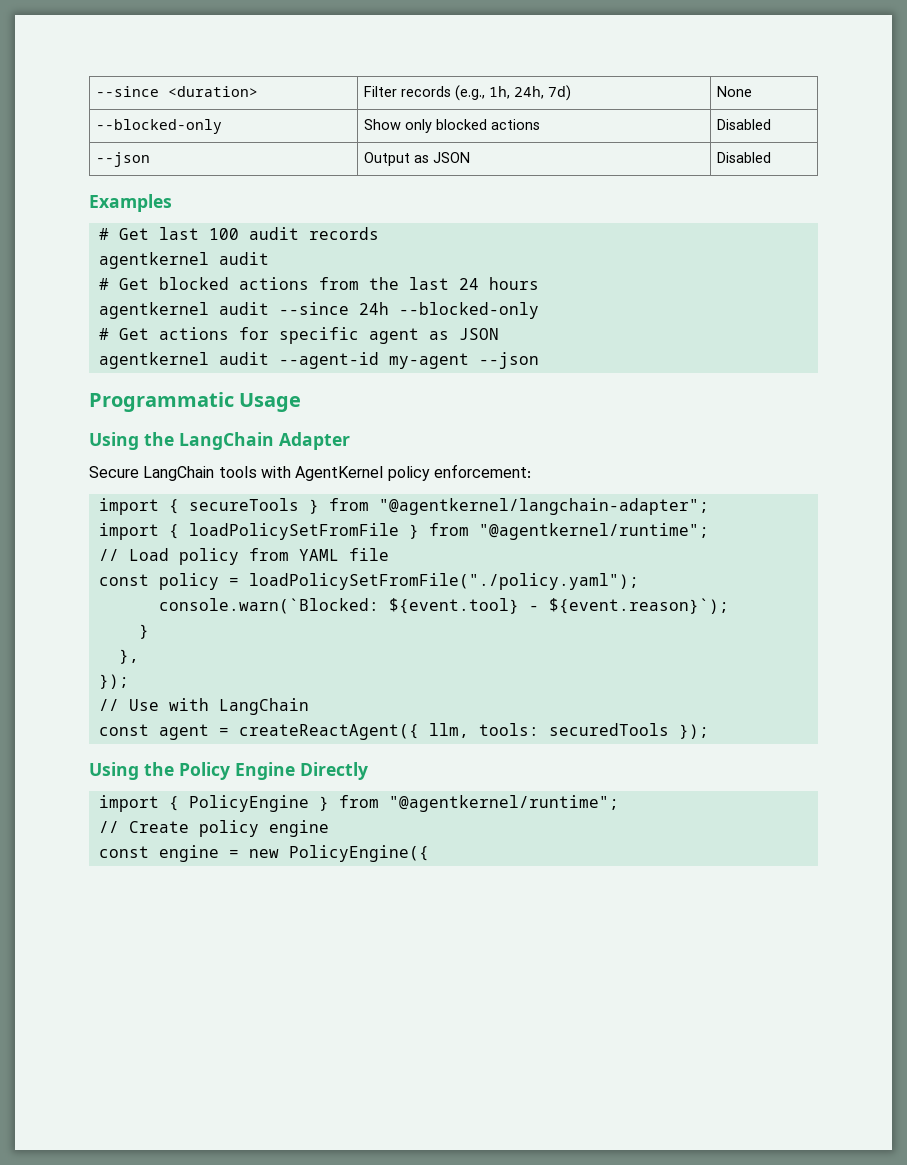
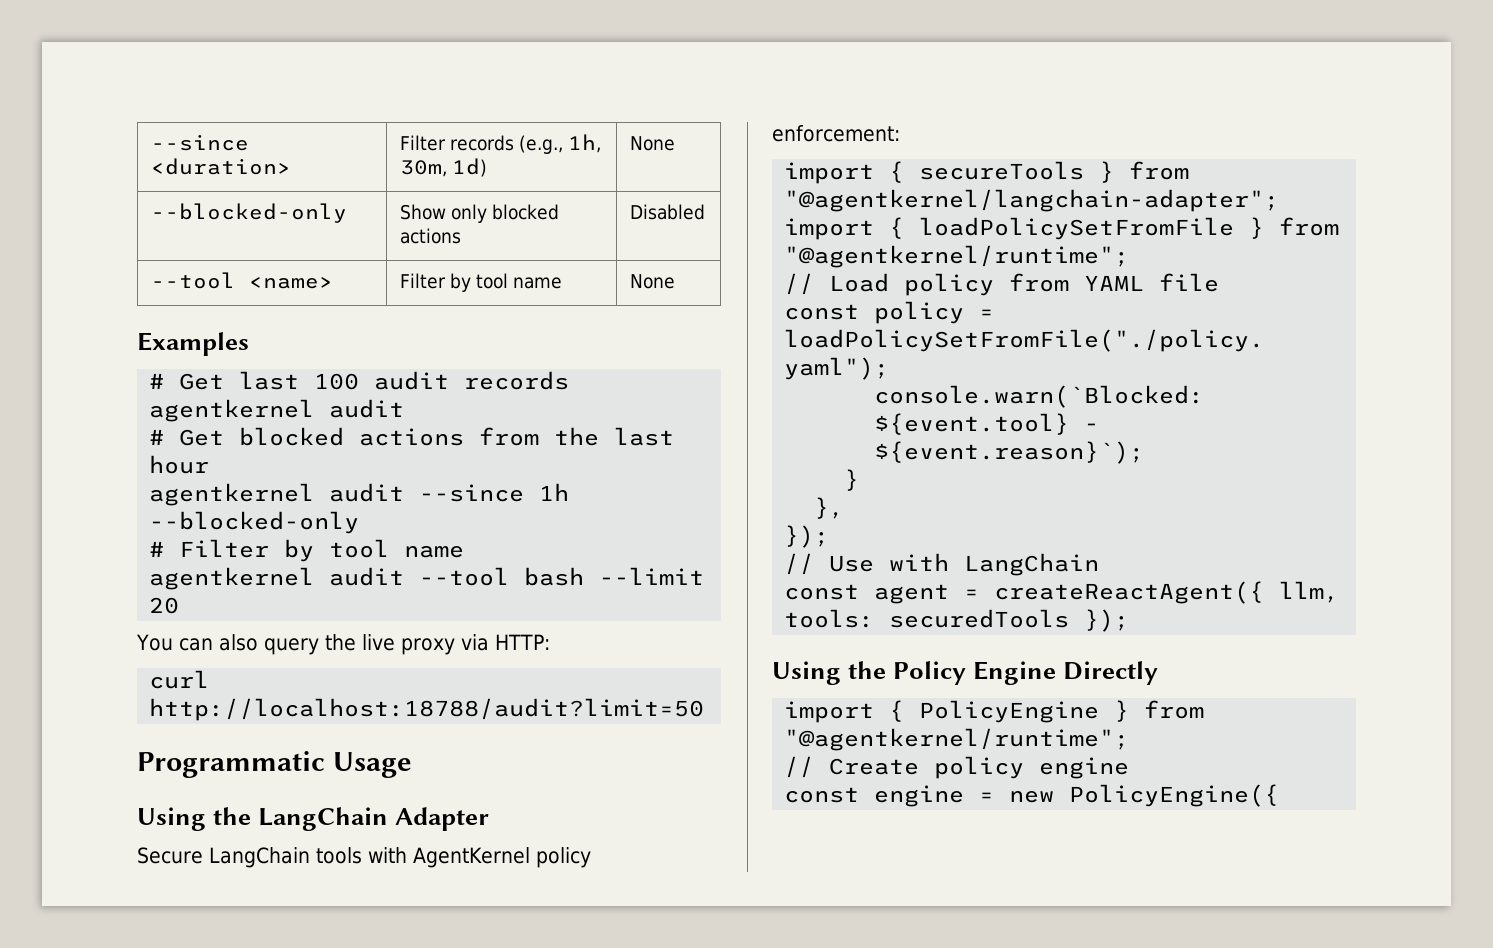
- --since <duration> | Filter records (e.g., 1h, 24h, 7d) | None
+ --since <duration> | Filter records (e.g., 1h, 30m, 1d) | None
- --json | Output as JSON | Disabled
+ --tool <name> | Filter by tool name | None
- # Get blocked actions from the last 24 hours
+ # Get blocked actions from the last hour
- agentkernel audit --since 24h --blocked-only
+ agentkernel audit --since 1h --blocked-only
- # Get actions for specific agent as JSON
- agentkernel audit --agent-id my-agent --json
+ # Filter by tool name
+ agentkernel audit --tool bash --limit 20
+ You can also query the live proxy via HTTP:
+ curl http://localhost:18788/audit?limit=50

